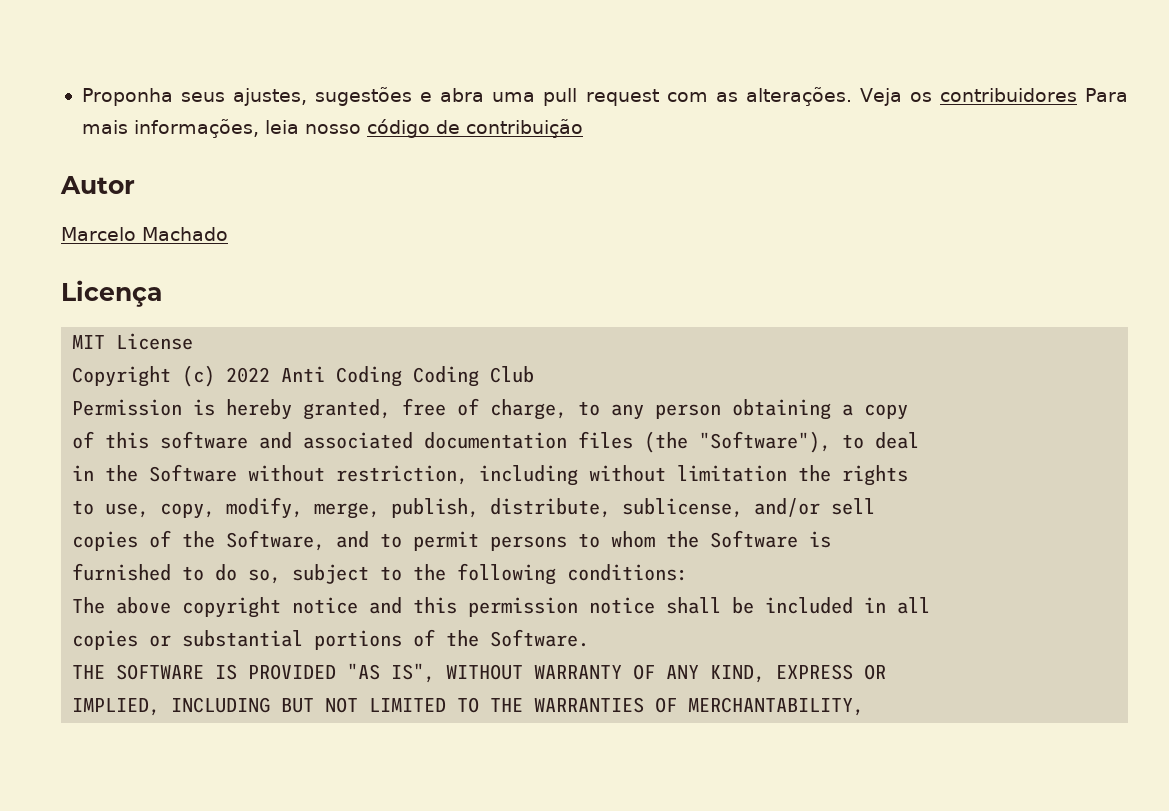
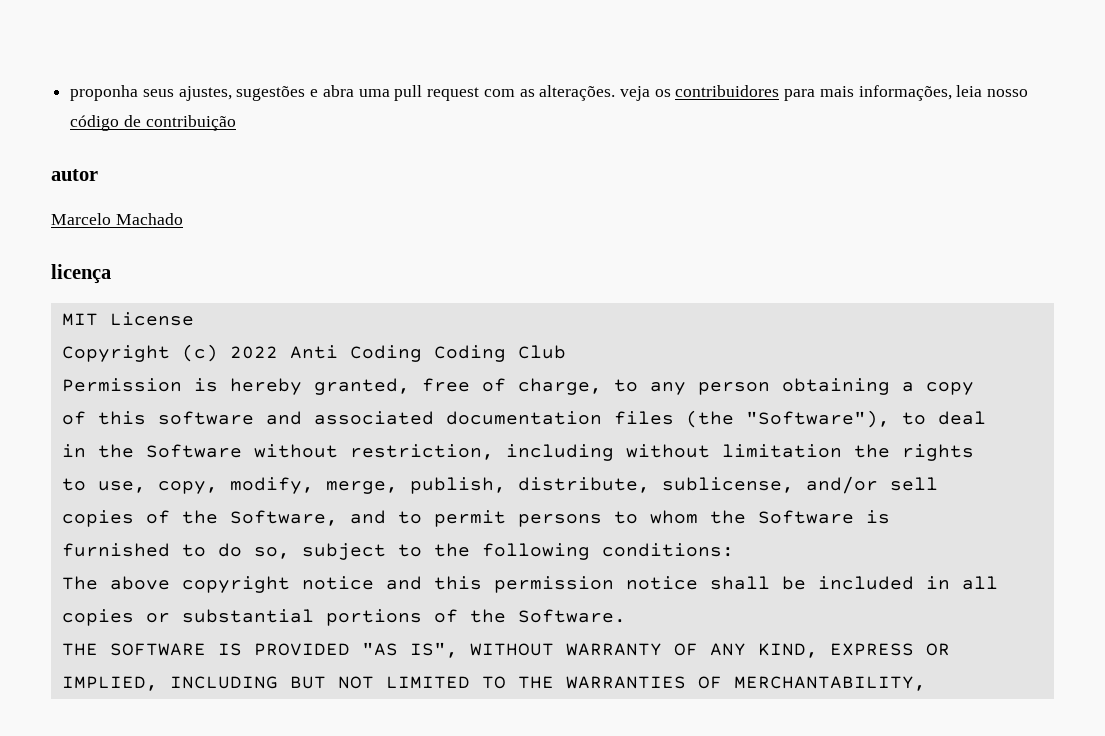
- Proponha seus ajustes, sugestões e abra uma pull request com as alterações. Veja os contribuidores Para mais informações, leia nosso código de contribuição
+ proponha seus ajustes, sugestões e abra uma pull request com as alterações. veja os contribuidores para mais informações, leia nosso código de contribuição
- Autor
+ autor
- Licença
+ licença

